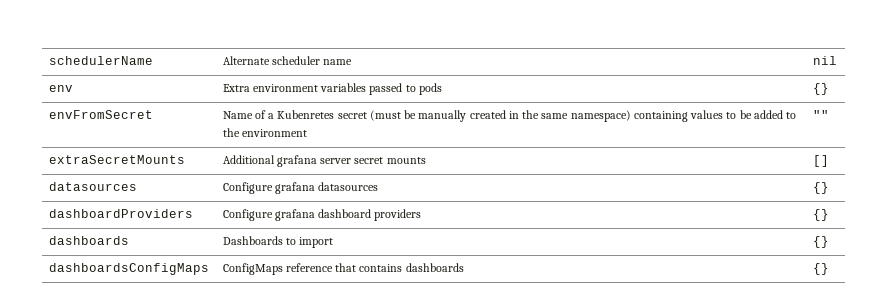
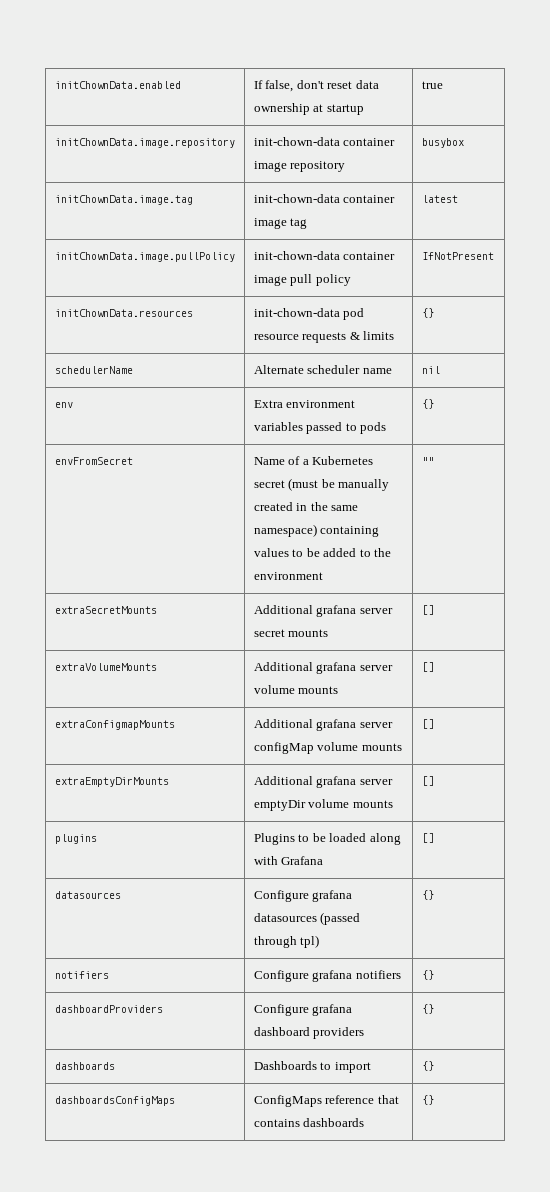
+ initChownData.enabled | If false, don't reset data ownership at startup | true
+ initChownData.image.repository | init-chown-data container image repository | busybox
+ initChownData.image.tag | init-chown-data container image tag | latest
+ initChownData.image.pullPolicy | init-chown-data container image pull policy | IfNotPresent
+ initChownData.resources | init-chown-data pod resource requests & limits | {}
- envFromSecret | Name of a Kubenretes secret (must be manually created in the same namespace) containing values to be added to the environment | ""
+ envFromSecret | Name of a Kubernetes secret (must be manually created in the same namespace) containing values to be added to the environment | ""
- datasources | Configure grafana datasources | {}
+ extraVolumeMounts | Additional grafana server volume mounts | []
+ extraConfigmapMounts | Additional grafana server configMap volume mounts | []
+ extraEmptyDirMounts | Additional grafana server emptyDir volume mounts | []
+ plugins | Plugins to be loaded along with Grafana | []
+ datasources | Configure grafana datasources (passed through tpl) | {}
+ notifiers | Configure grafana notifiers | {}

